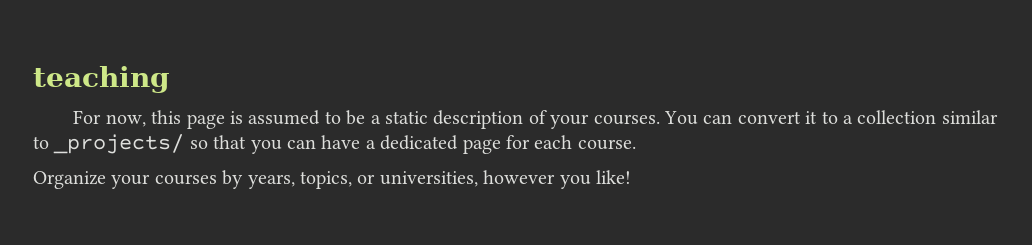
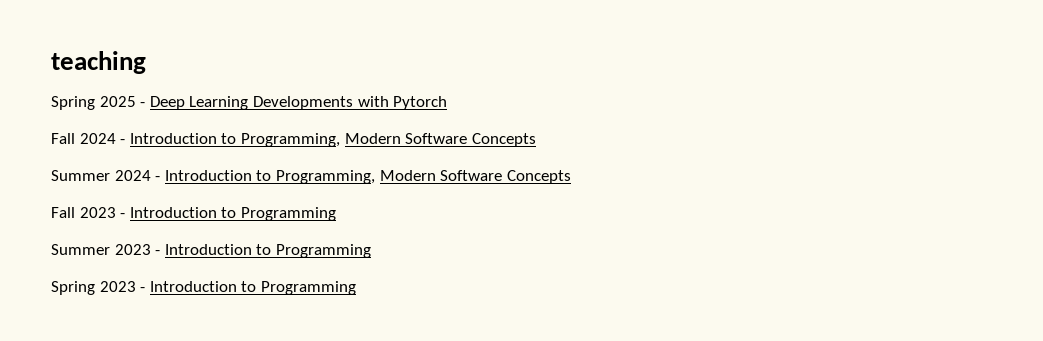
- For now, this page is assumed to be a static description of your courses. You can convert it to a collection similar to _projects/ so that you can have a dedicated page for each course.
- Organize your courses by years, topics, or universities, however you like!
+ Spring 2025 - Deep Learning Developments with Pytorch
+ Fall 2024 - Introduction to Programming, Modern Software Concepts
+ Summer 2024 - Introduction to Programming, Modern Software Concepts
+ Fall 2023 - Introduction to Programming
+ Summer 2023 - Introduction to Programming
+ Spring 2023 - Introduction to Programming

